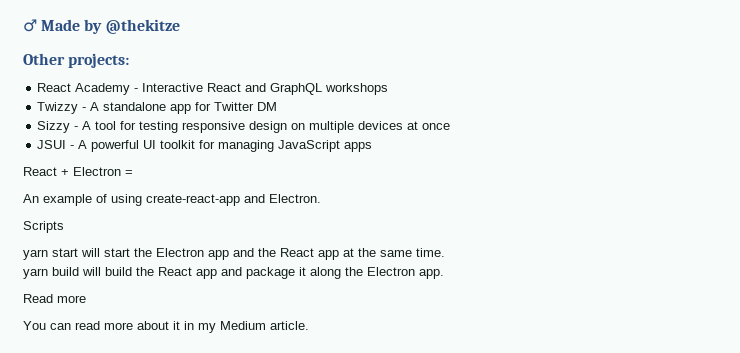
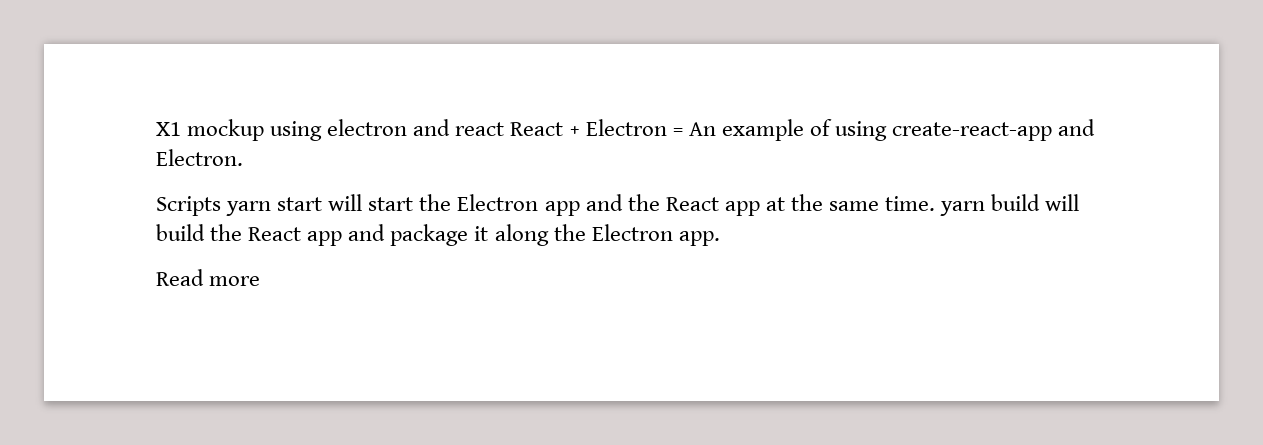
- ♂ Made by @thekitze
- Other projects:
- React Academy - Interactive React and GraphQL workshops
- Twizzy - A standalone app for Twitter DM
- Sizzy - A tool for testing responsive design on multiple devices at once
- JSUI - A powerful UI toolkit for managing JavaScript apps
- React + Electron =
- An example of using create-react-app and Electron.
+ X1 mockup using electron and react React + Electron = An example of using create-react-app and Electron.
- Scripts
- yarn start will start the Electron app and the React app at the same time.
- yarn build will build the React app and package it along the Electron app.
+ Scripts yarn start will start the Electron app and the React app at the same time. yarn build will build the React app and package it along the Electron app.
- You can read more about it in my Medium article.

